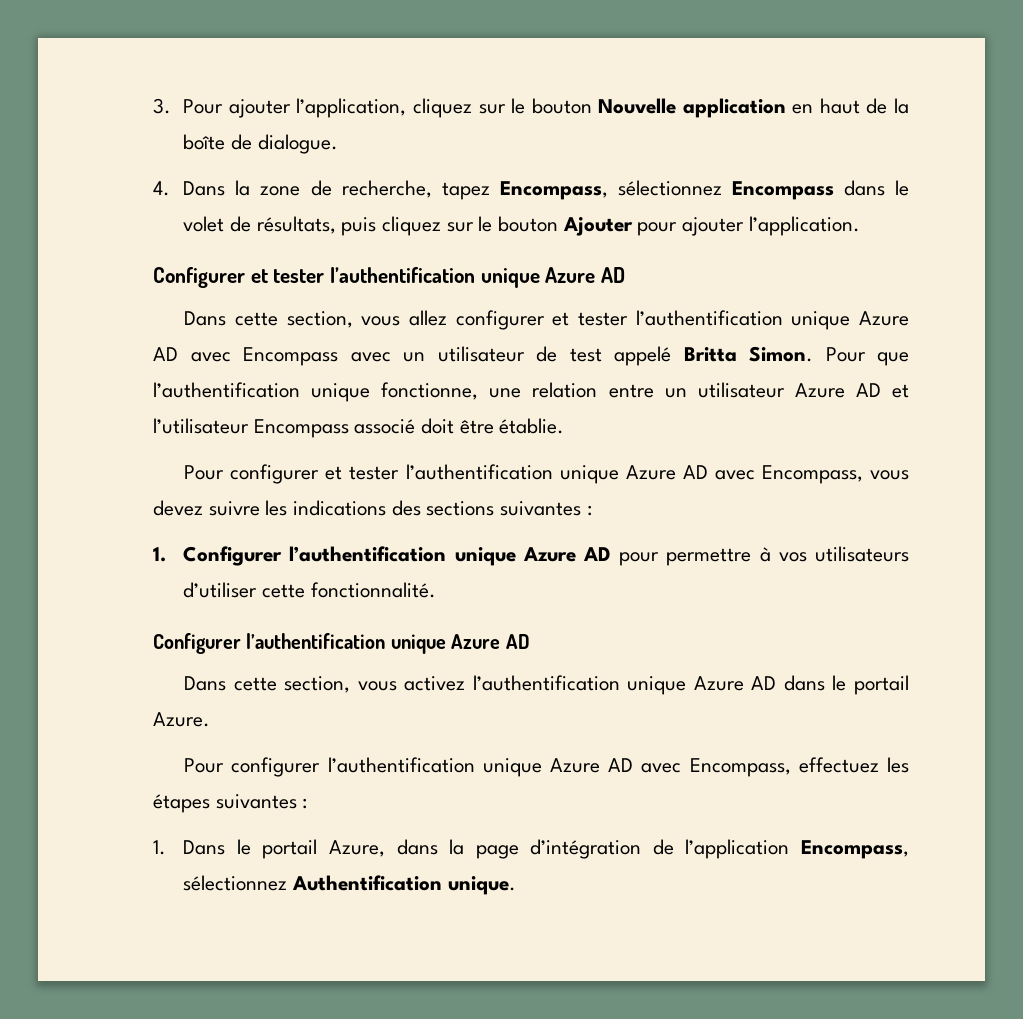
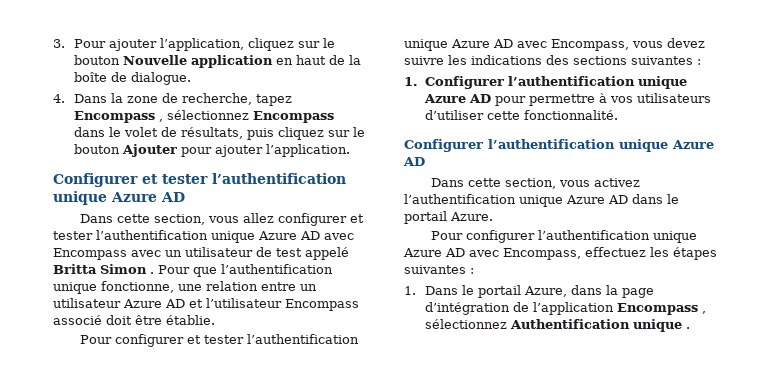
- 4. Dans la zone de recherche, tapez Encompass, sélectionnez Encompass dans le volet de résultats, puis cliquez sur le bouton Ajouter pour ajouter l’application.
+ 4. Dans la zone de recherche, tapez Encompass , sélectionnez Encompass dans le volet de résultats, puis cliquez sur le bouton Ajouter pour ajouter l’application.
- Dans cette section, vous allez configurer et tester l’authentification unique Azure AD avec Encompass avec un utilisateur de test appelé Britta Simon.
+ Dans cette section, vous allez configurer et tester l’authentification unique Azure AD avec Encompass avec un utilisateur de test appelé Britta Simon .
- 1. Dans le portail Azure, dans la page d’intégration de l’application Encompass, sélectionnez Authentification unique.
+ 1. Dans le portail Azure, dans la page d’intégration de l’application Encompass , sélectionnez Authentification unique .

